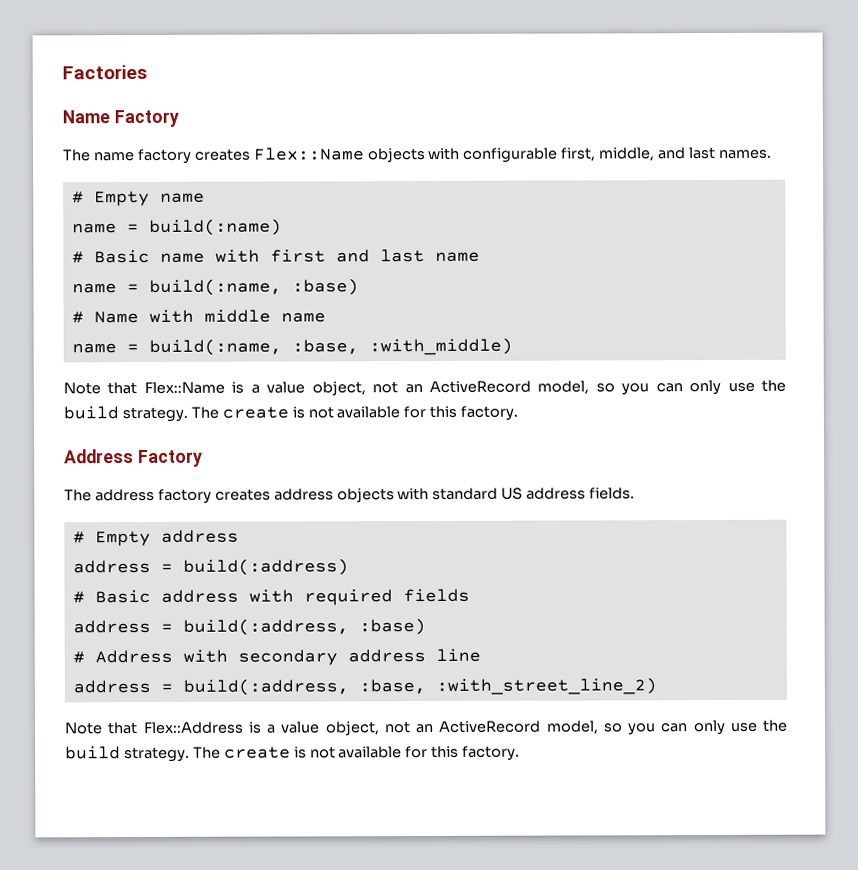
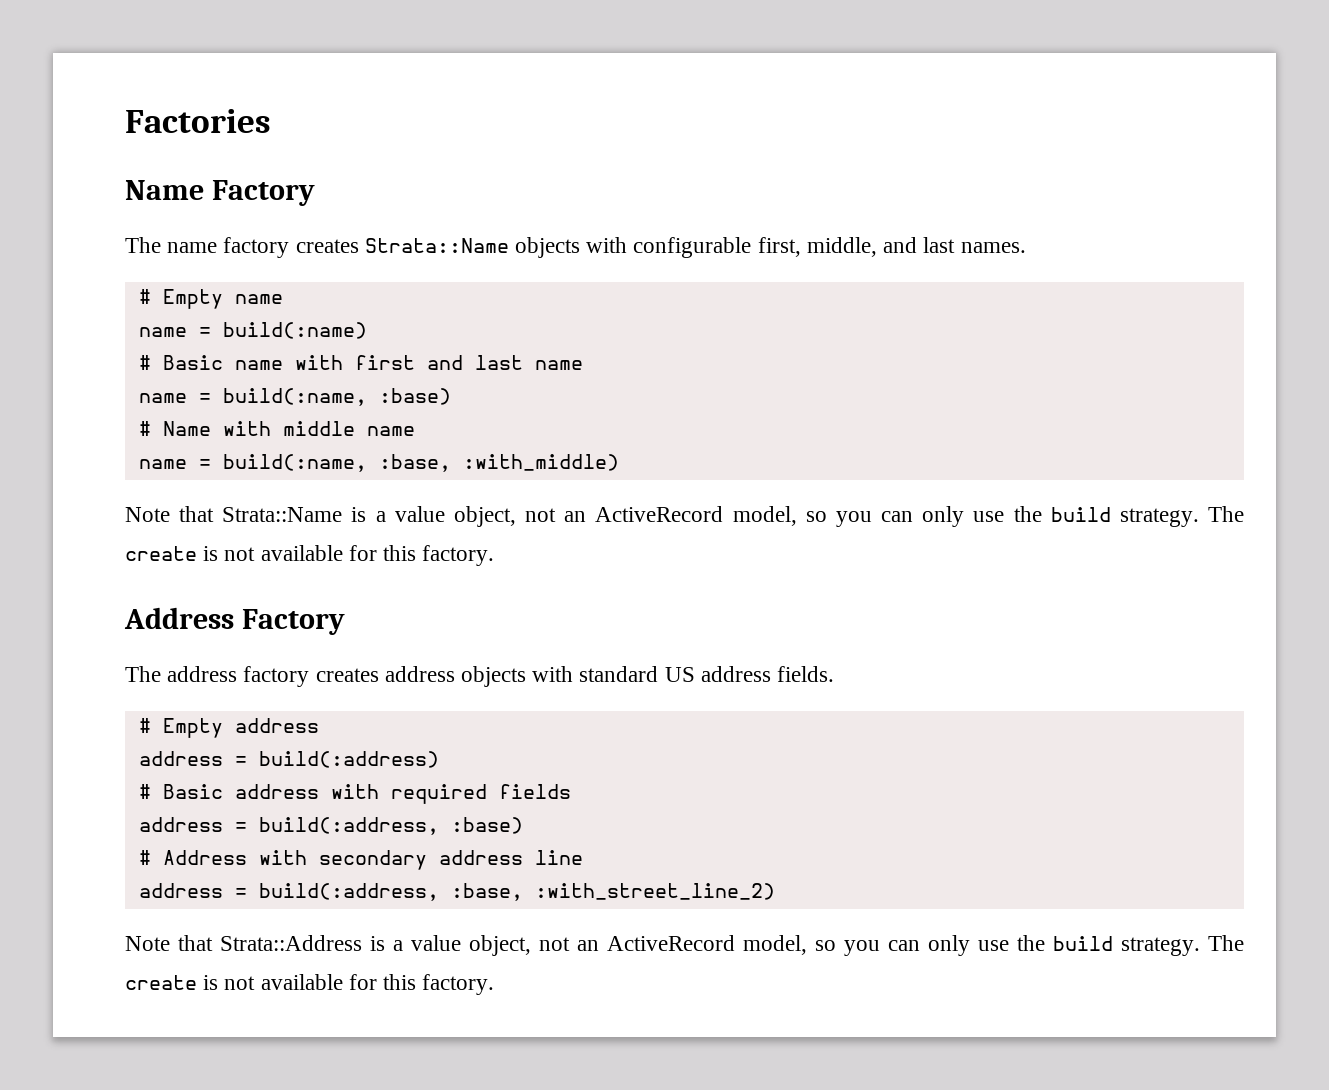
- The name factory creates Flex::Name objects with configurable first, middle, and last names.
+ The name factory creates Strata::Name objects with configurable first, middle, and last names.
- Note that Flex::Name is a value object, not an ActiveRecord model, so you can only use the build strategy.
+ Note that Strata::Name is a value object, not an ActiveRecord model, so you can only use the build strategy.
- Note that Flex::Address is a value object, not an ActiveRecord model, so you can only use the build strategy.
+ Note that Strata::Address is a value object, not an ActiveRecord model, so you can only use the build strategy.

